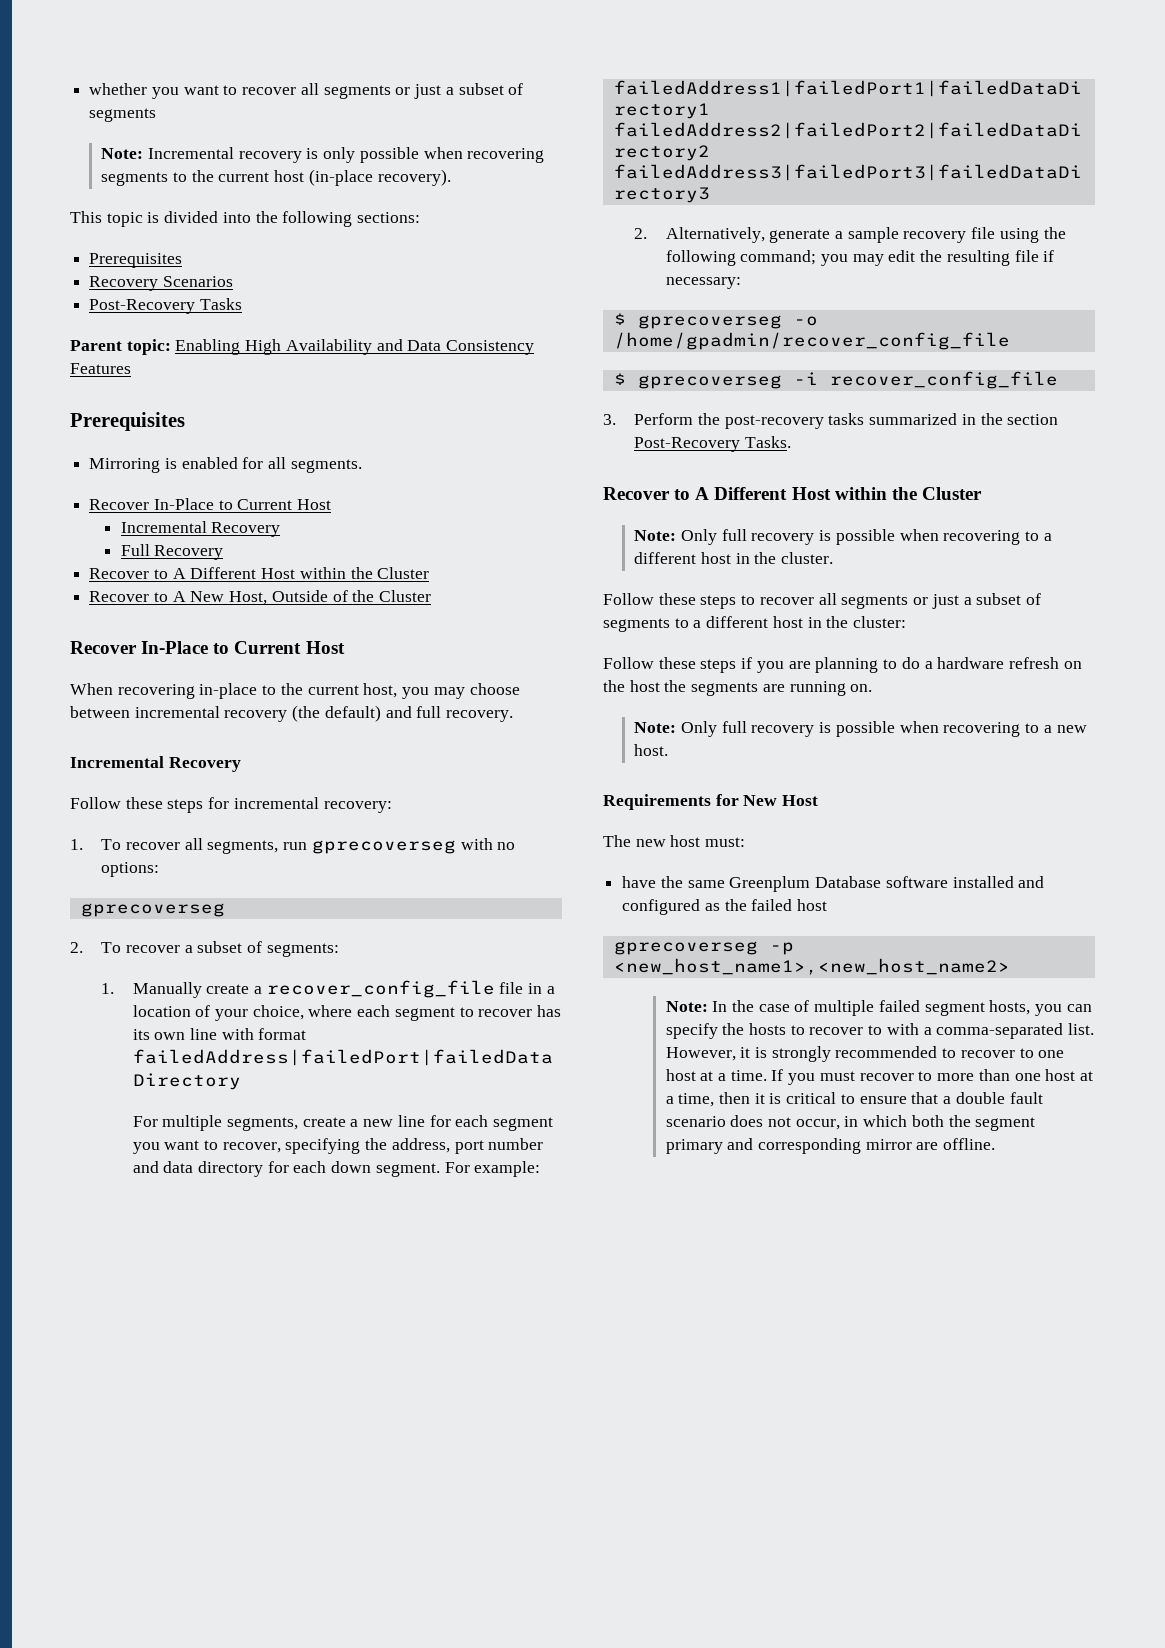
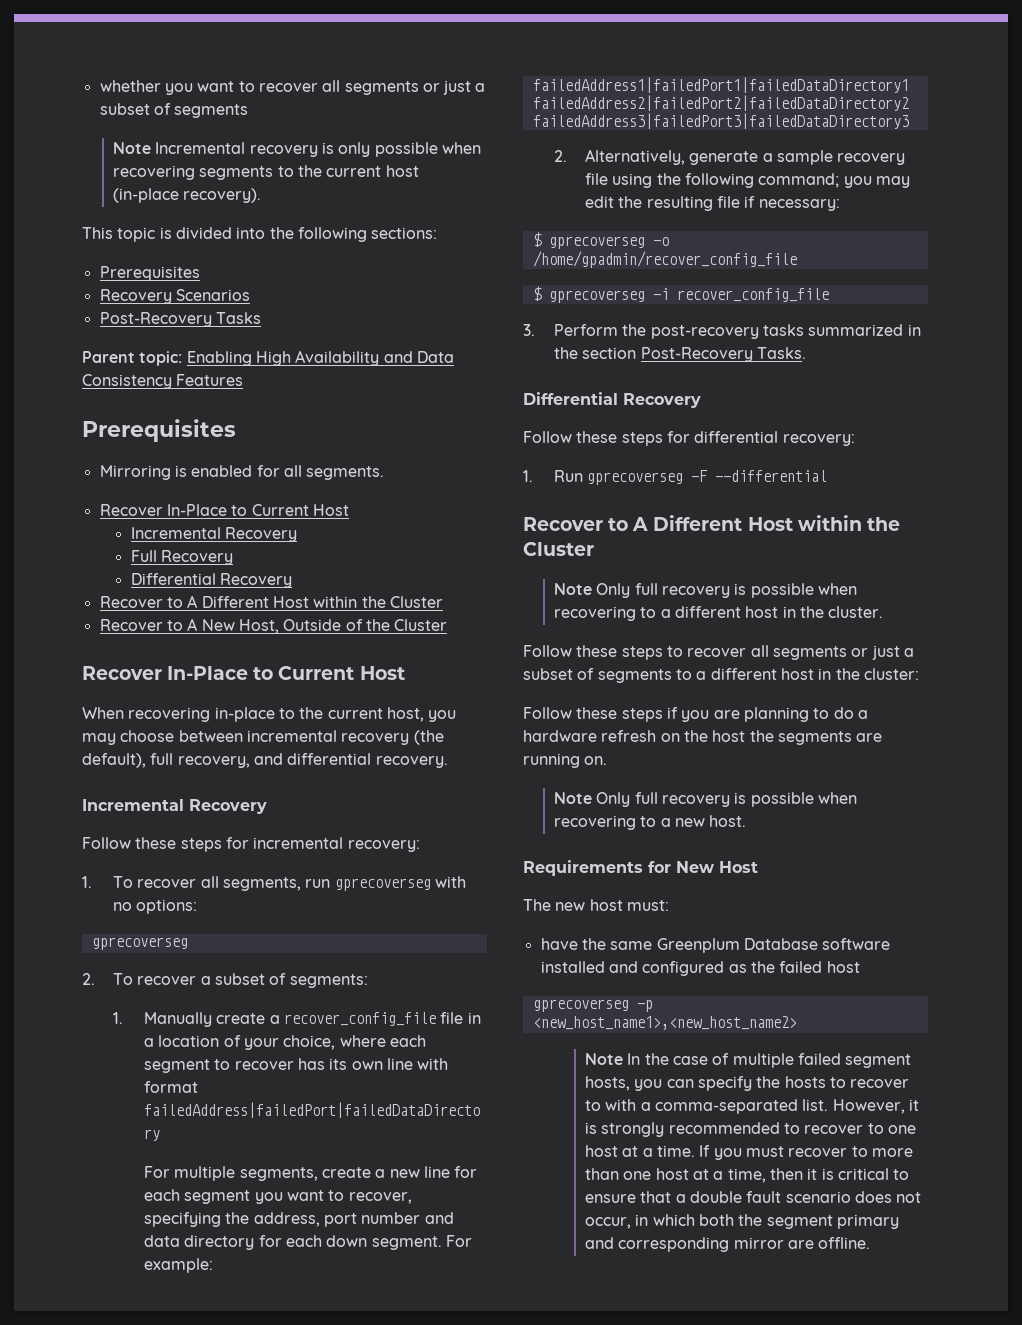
- Note: Incremental recovery is only possible when recovering segments to the current host (in-place recovery).
+ Note Incremental recovery is only possible when recovering segments to the current host (in-place recovery).
  Full Recovery
+ Differential Recovery
- When recovering in-place to the current host, you may choose between incremental recovery (the default) and full recovery.
+ When recovering in-place to the current host, you may choose between incremental recovery (the default), full recovery, and differential recovery.
  3. Perform the post-recovery tasks summarized in the section Post-Recovery Tasks.
+ Differential Recovery
+ Follow these steps for differential recovery:
+ 1. Run gprecoverseg -F --differential
  Recover to A Different Host within the Cluster
- Note: Only full recovery is possible when recovering to a different host in the cluster.
+ Note Only full recovery is possible when recovering to a different host in the cluster.
- Note: Only full recovery is possible when recovering to a new host.
+ Note Only full recovery is possible when recovering to a new host.
- Note: In the case of multiple failed segment hosts, you can specify the hosts to recover to with a comma-separated list.
+ Note In the case of multiple failed segment hosts, you can specify the hosts to recover to with a comma-separated list.

